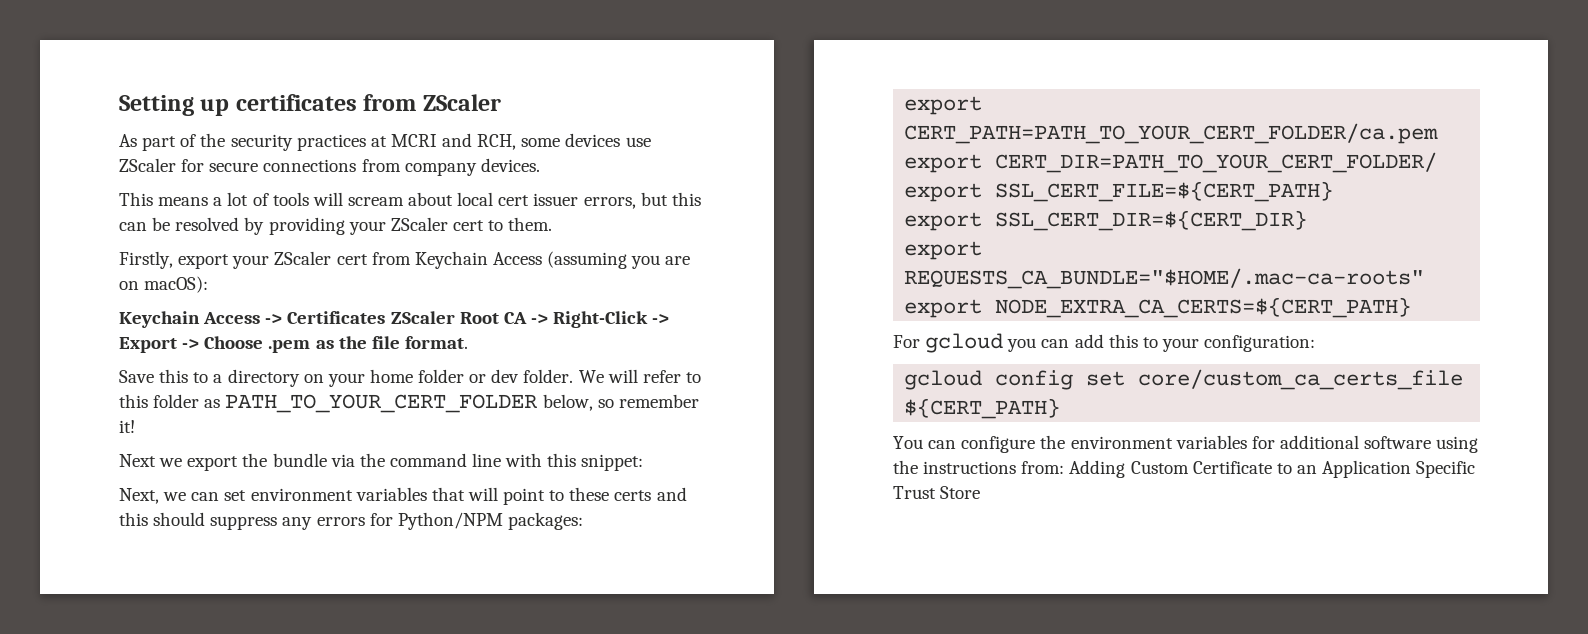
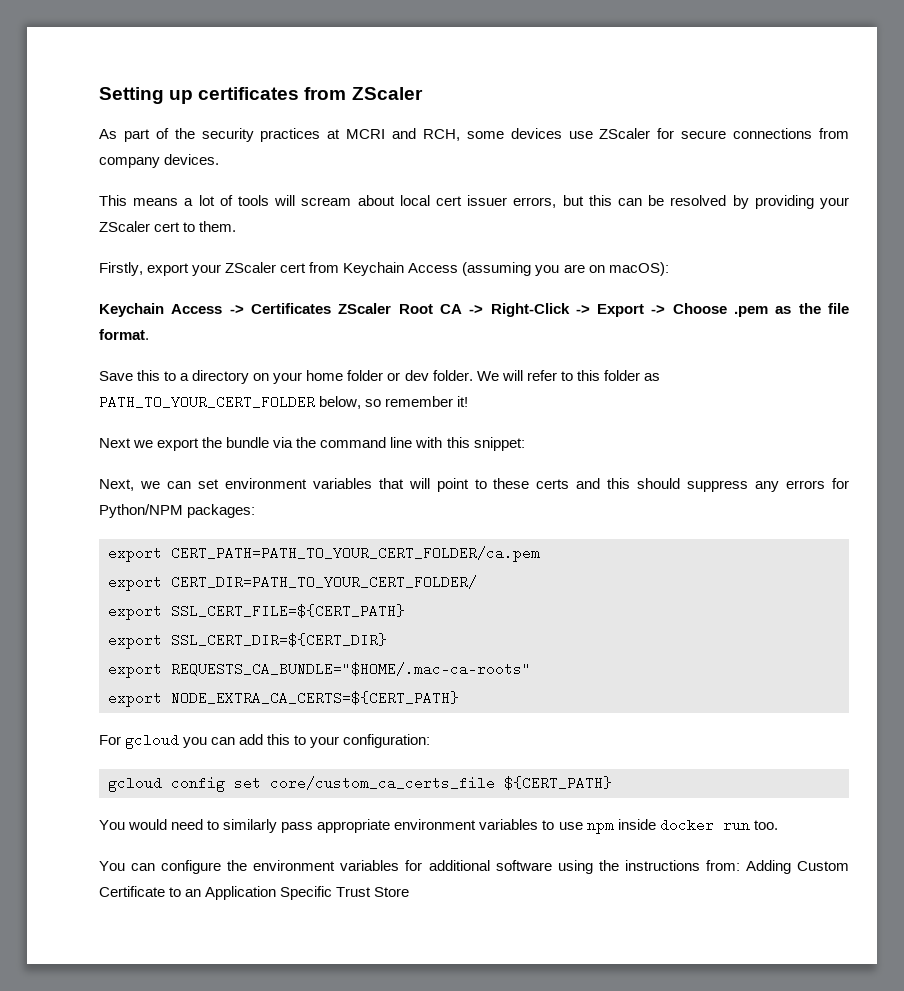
+ You would need to similarly pass appropriate environment variables to use npm inside docker run too.

